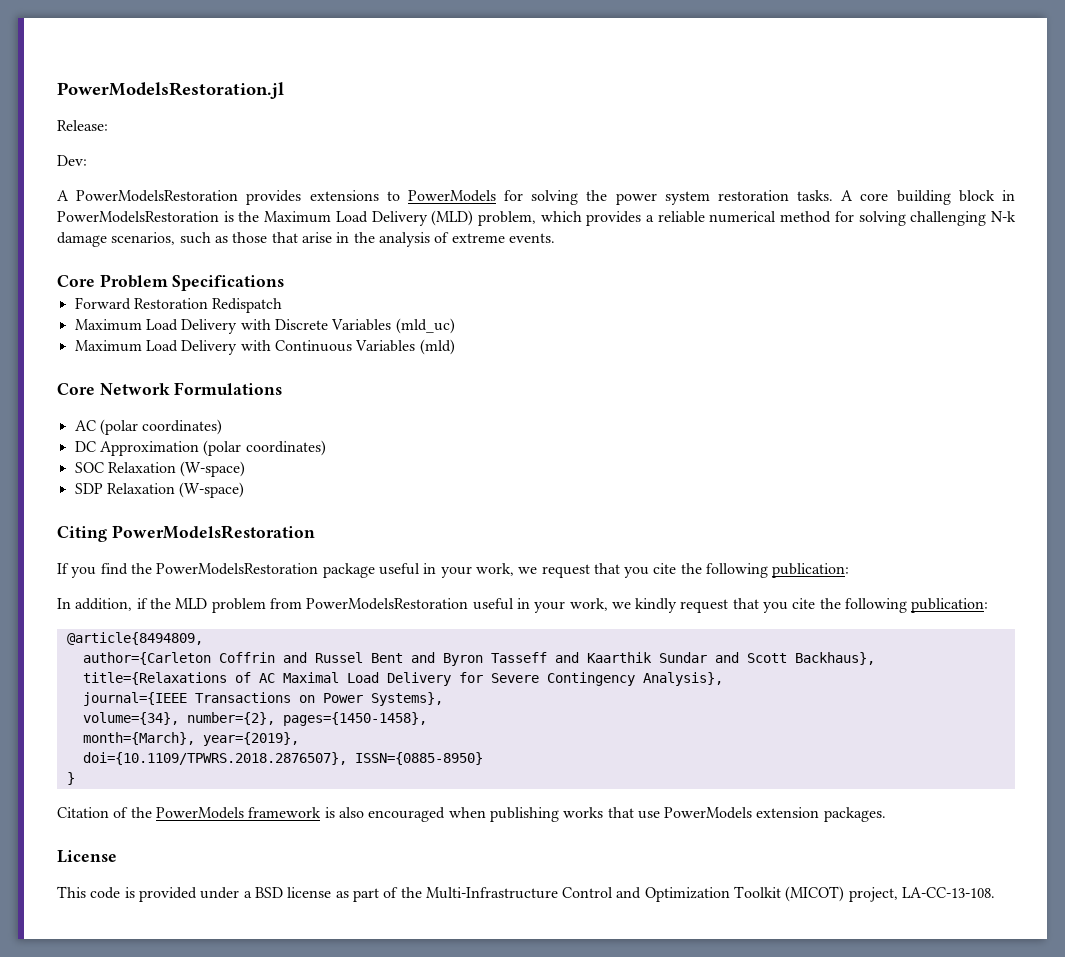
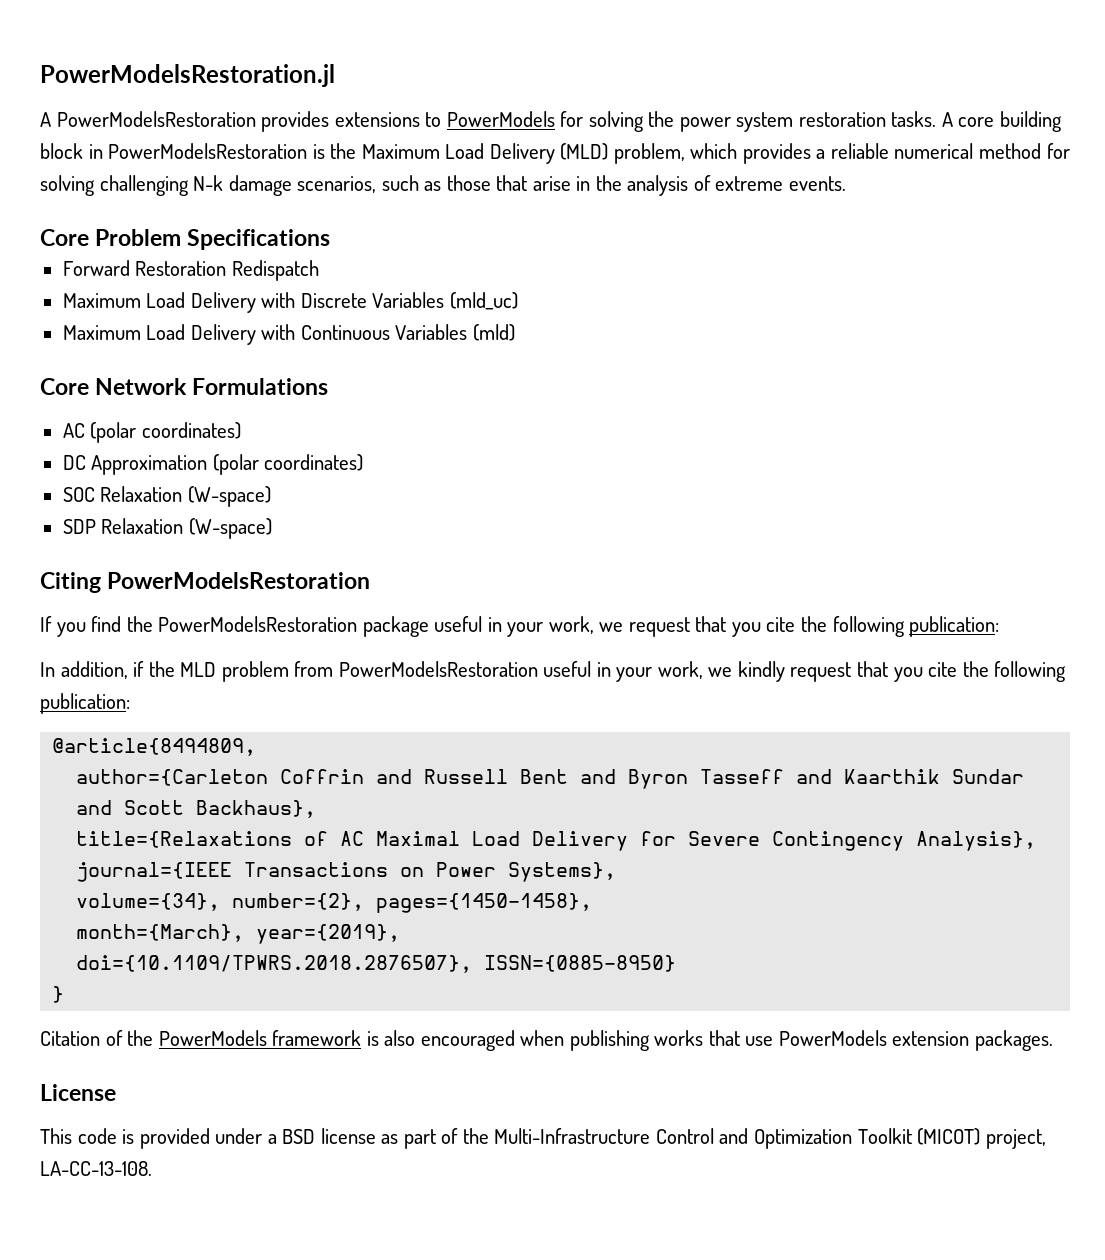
- Release:
- Dev:
- author={Carleton Coffrin and Russel Bent and Byron Tasseff and Kaarthik Sundar and Scott Backhaus},
+ author={Carleton Coffrin and Russell Bent and Byron Tasseff and Kaarthik Sundar and Scott Backhaus},

